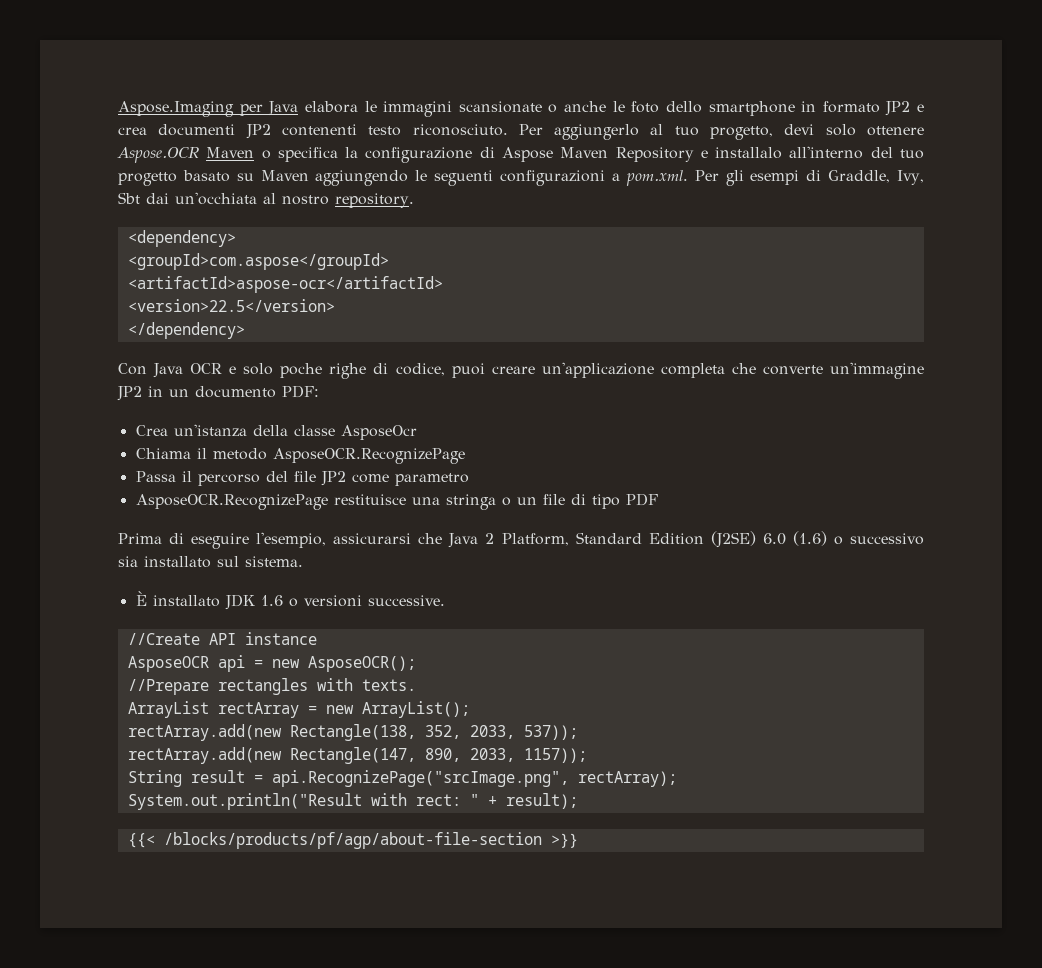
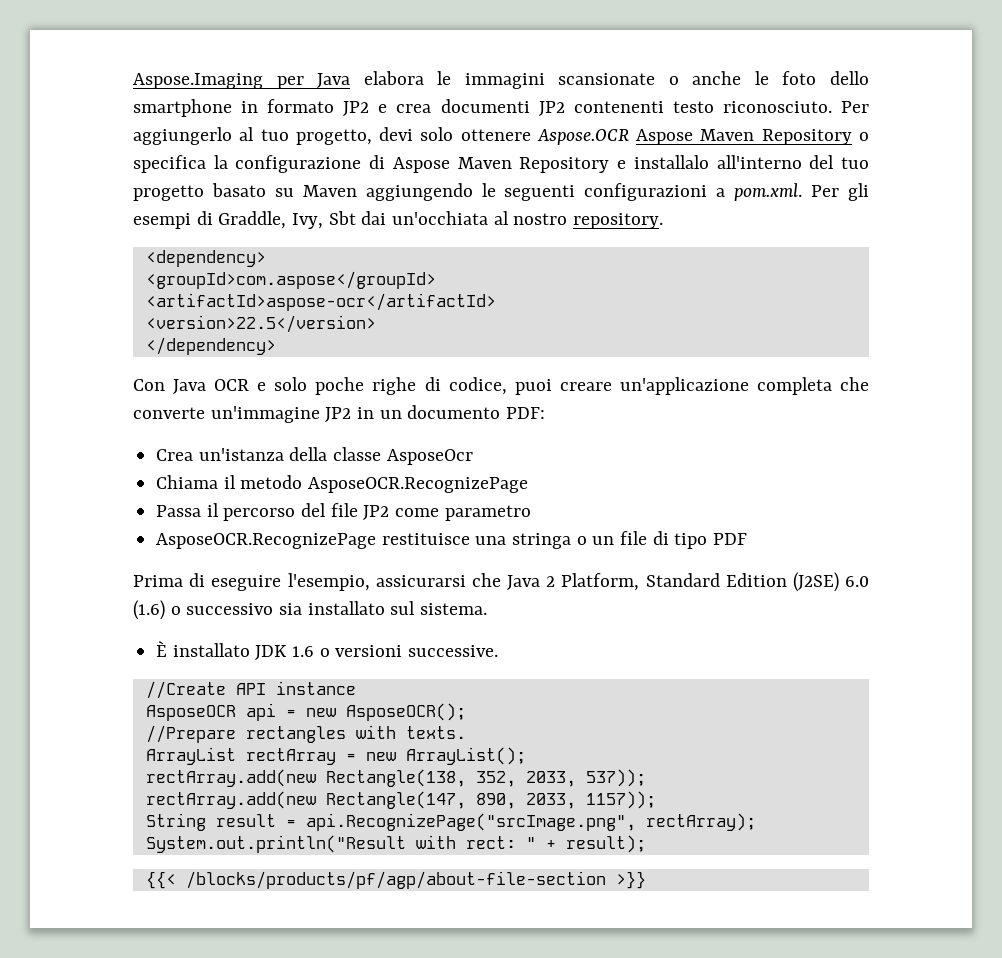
- Per aggiungerlo al tuo progetto, devi solo ottenere Aspose.OCR Maven o specifica la configurazione di Aspose Maven Repository e installalo all'interno del tuo progetto basato su Maven aggiungendo le seguenti configurazioni a pom.xml. Per gli esempi di Graddle, Ivy, Sbt dai un'occhiata al nostro repository.
+ Per aggiungerlo al tuo progetto, devi solo ottenere Aspose.OCR Aspose Maven Repository o specifica la configurazione di Aspose Maven Repository e installalo all'interno del tuo progetto basato su Maven aggiungendo le seguenti configurazioni a pom.xml. Per gli esempi di Graddle, Ivy, Sbt dai un'occhiata al nostro repository.

